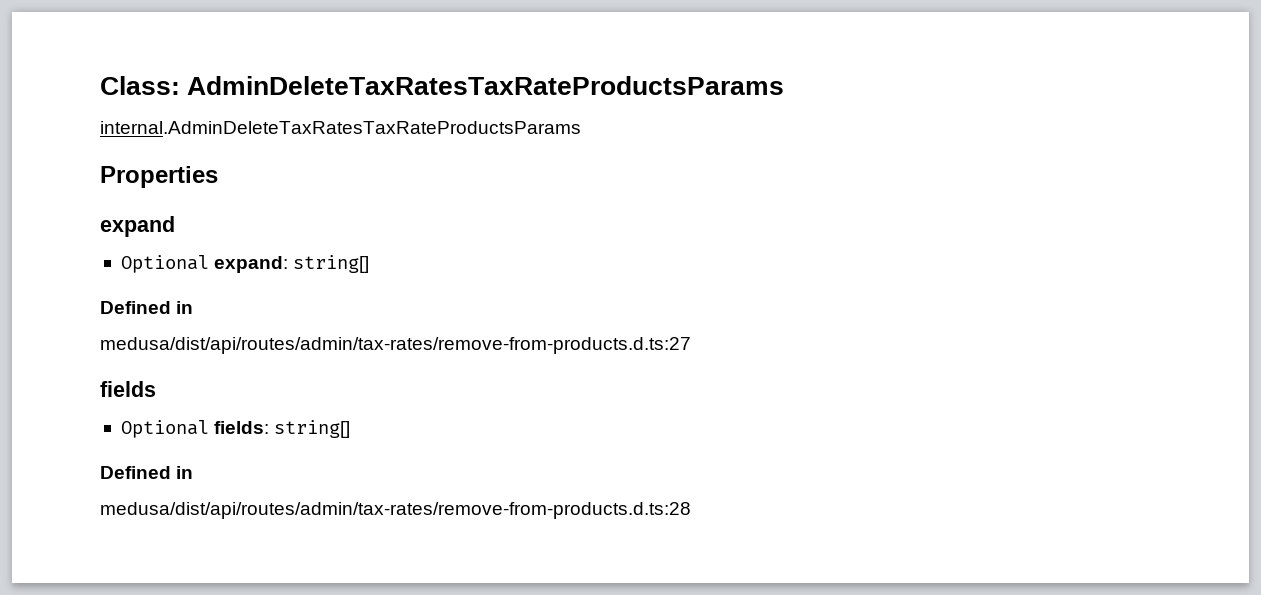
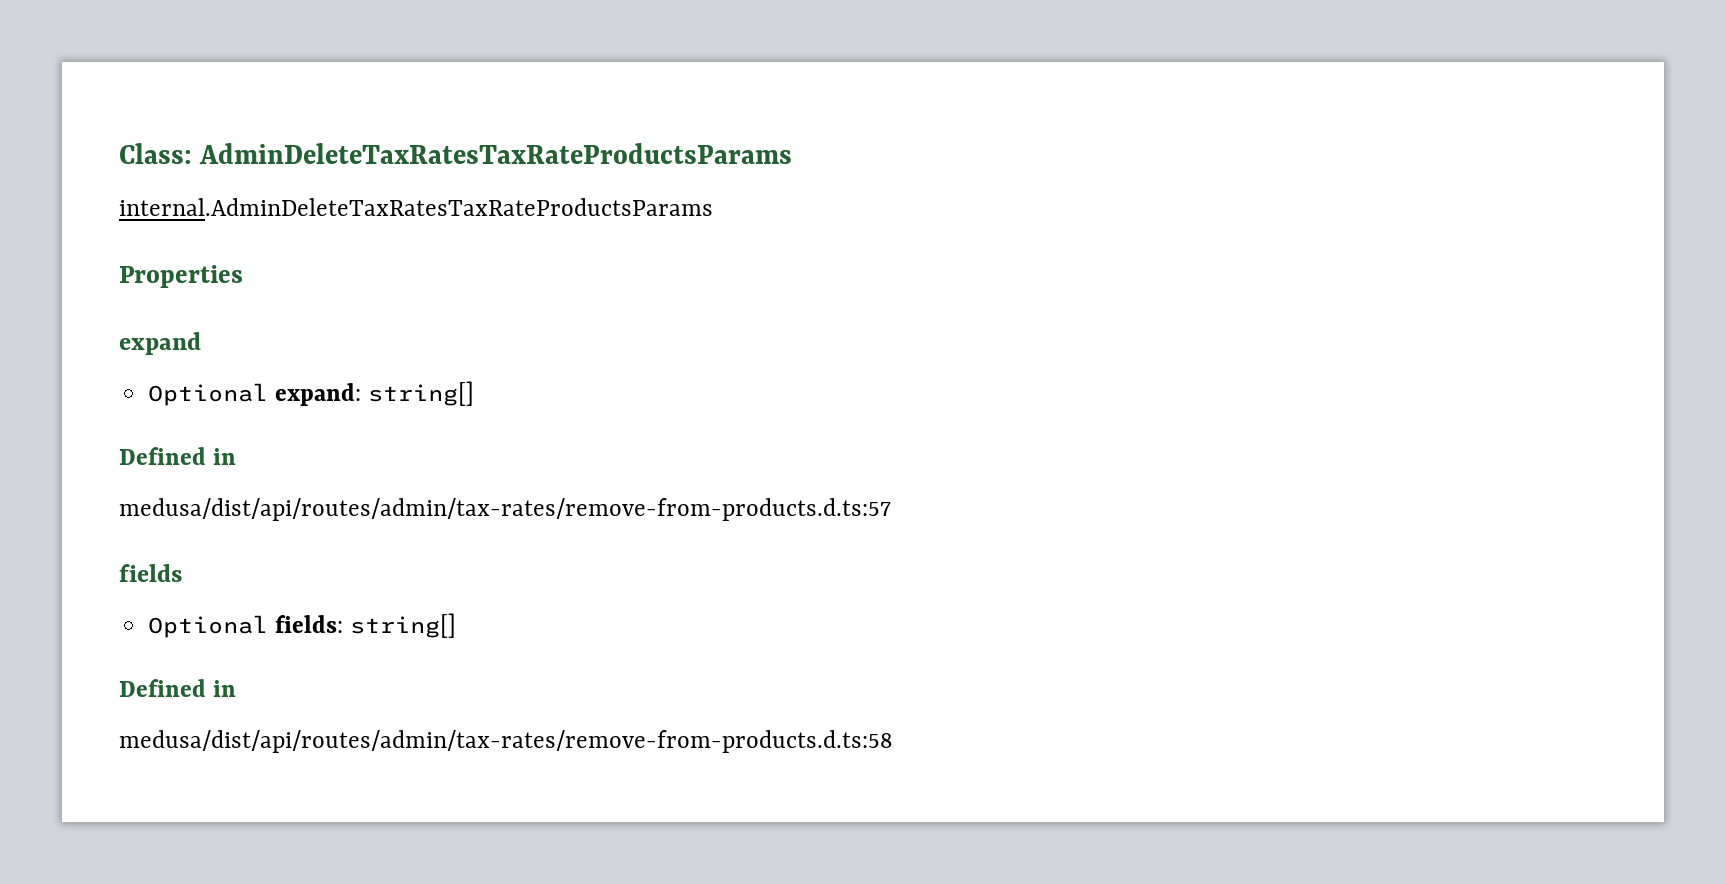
- medusa/dist/api/routes/admin/tax-rates/remove-from-products.d.ts:27
+ medusa/dist/api/routes/admin/tax-rates/remove-from-products.d.ts:57
- medusa/dist/api/routes/admin/tax-rates/remove-from-products.d.ts:28
+ medusa/dist/api/routes/admin/tax-rates/remove-from-products.d.ts:58

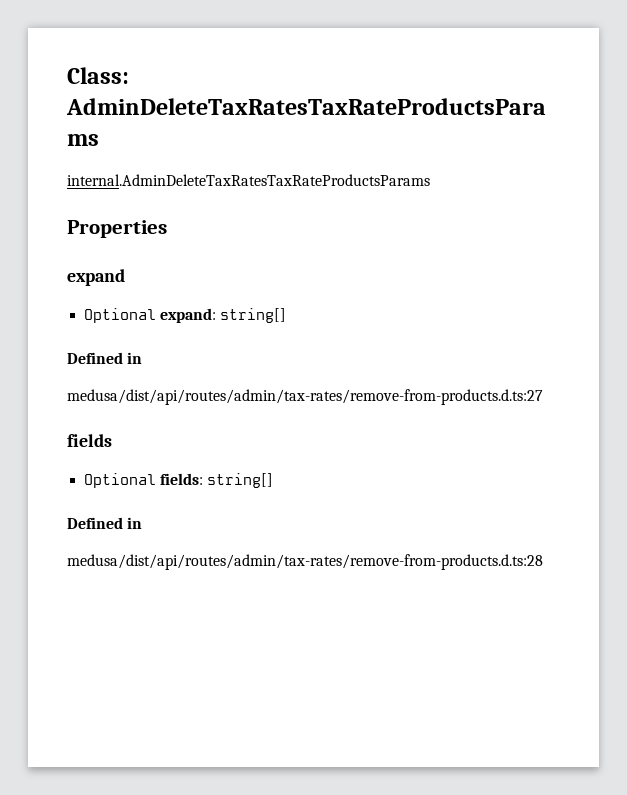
- medusa/dist/api/routes/admin/tax-rates/remove-from-products.d.ts:57
+ medusa/dist/api/routes/admin/tax-rates/remove-from-products.d.ts:27
- medusa/dist/api/routes/admin/tax-rates/remove-from-products.d.ts:58
+ medusa/dist/api/routes/admin/tax-rates/remove-from-products.d.ts:28

